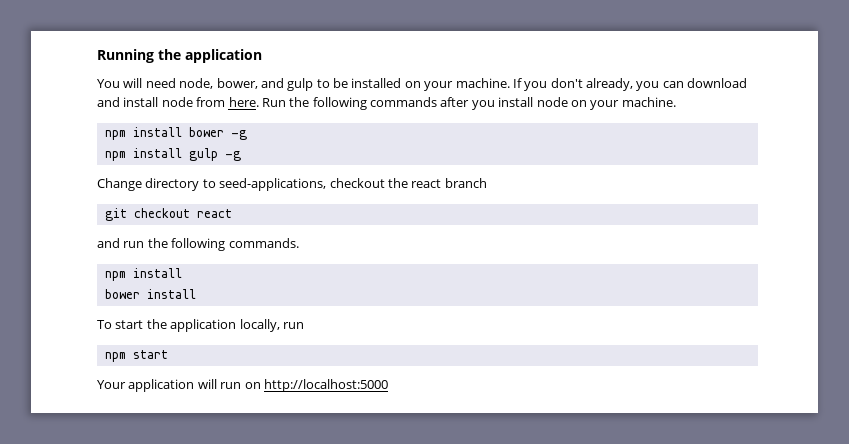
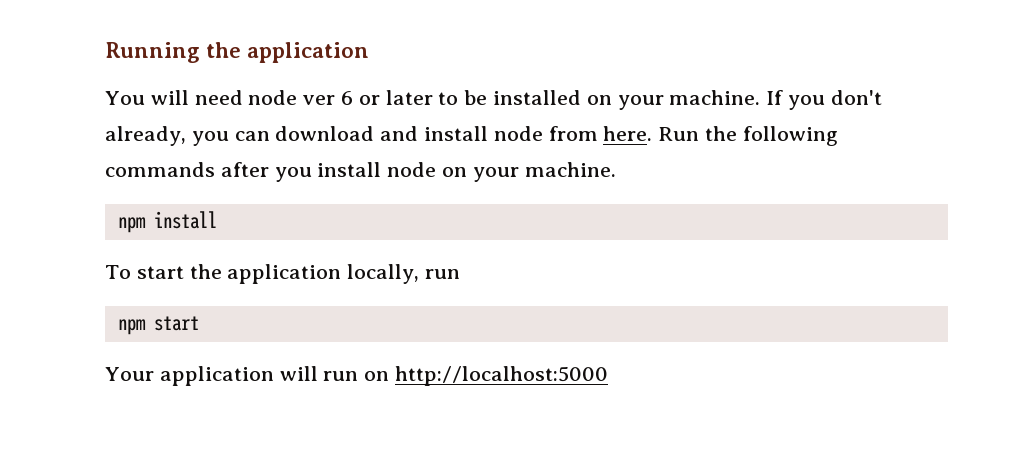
- You will need node, bower, and gulp to be installed on your machine.
+ You will need node ver 6 or later to be installed on your machine.
- npm install bower -g
- npm install gulp -g
- Change directory to seed-applications, checkout the react branch
- git checkout react
- and run the following commands.
  npm install
- bower install

